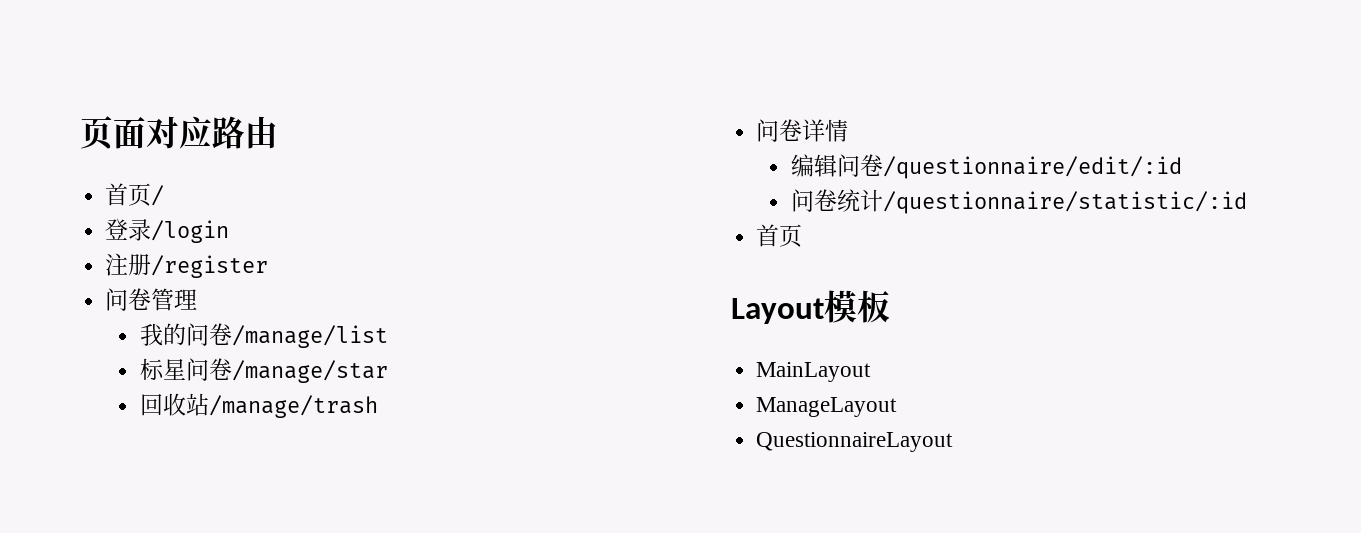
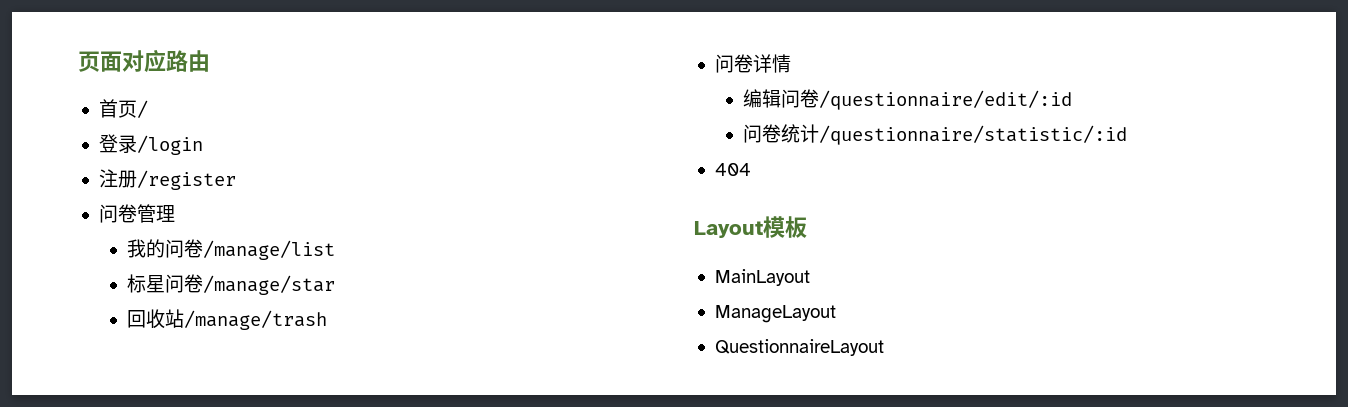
  问卷统计/questionnaire/statistic/:id
- 首页
+ 404

